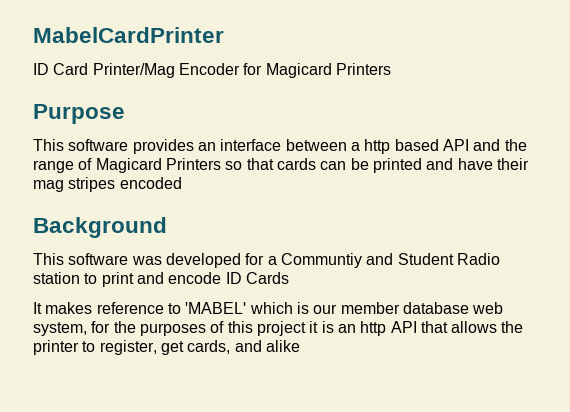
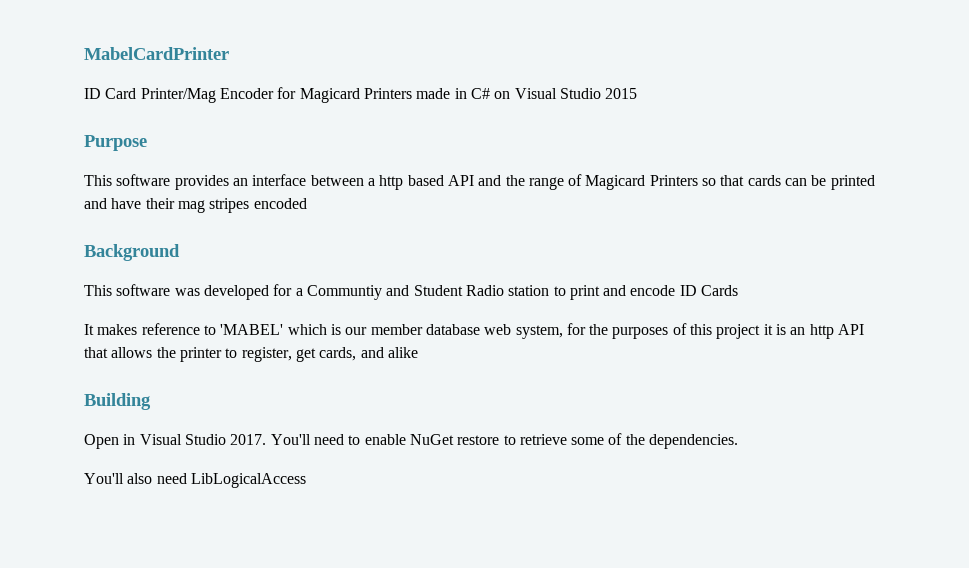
- ID Card Printer/Mag Encoder for Magicard Printers
+ ID Card Printer/Mag Encoder for Magicard Printers made in C# on Visual Studio 2015
+ Building
+ Open in Visual Studio 2017. You'll need to enable NuGet restore to retrieve some of the dependencies.
+ You'll also need LibLogicalAccess

